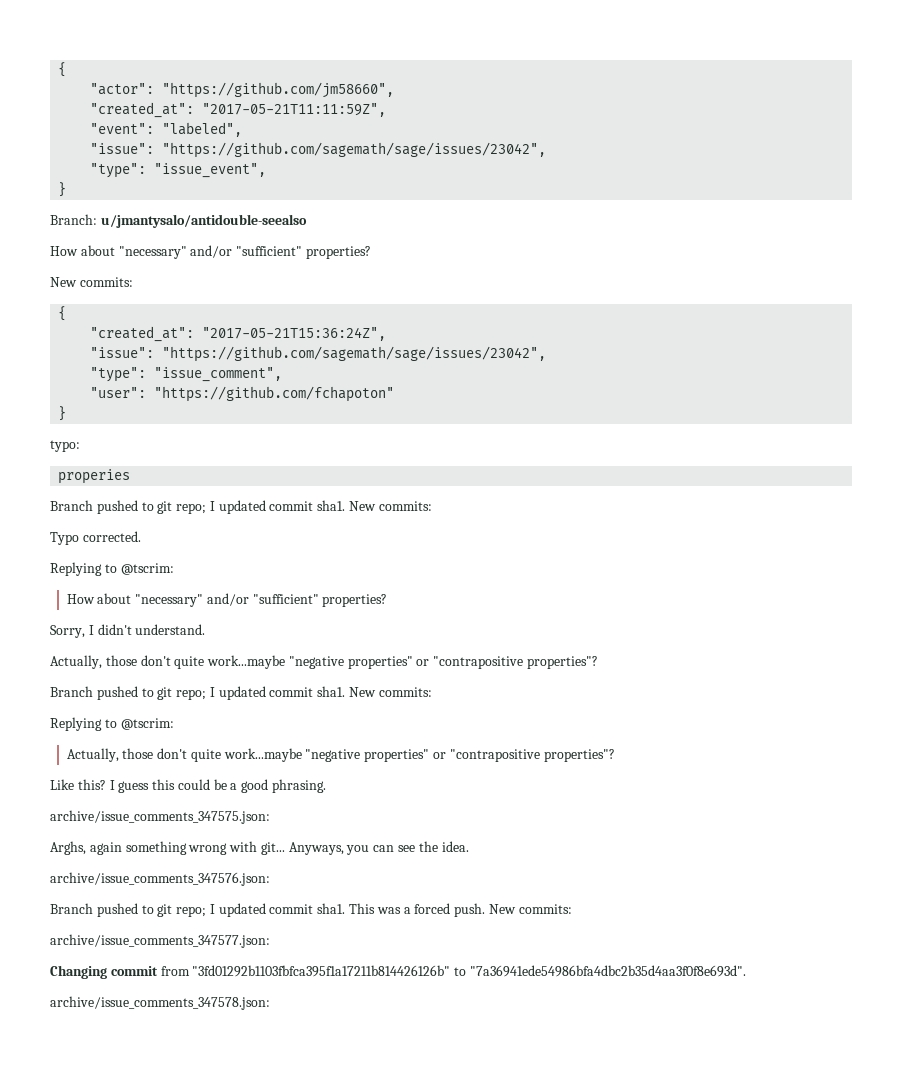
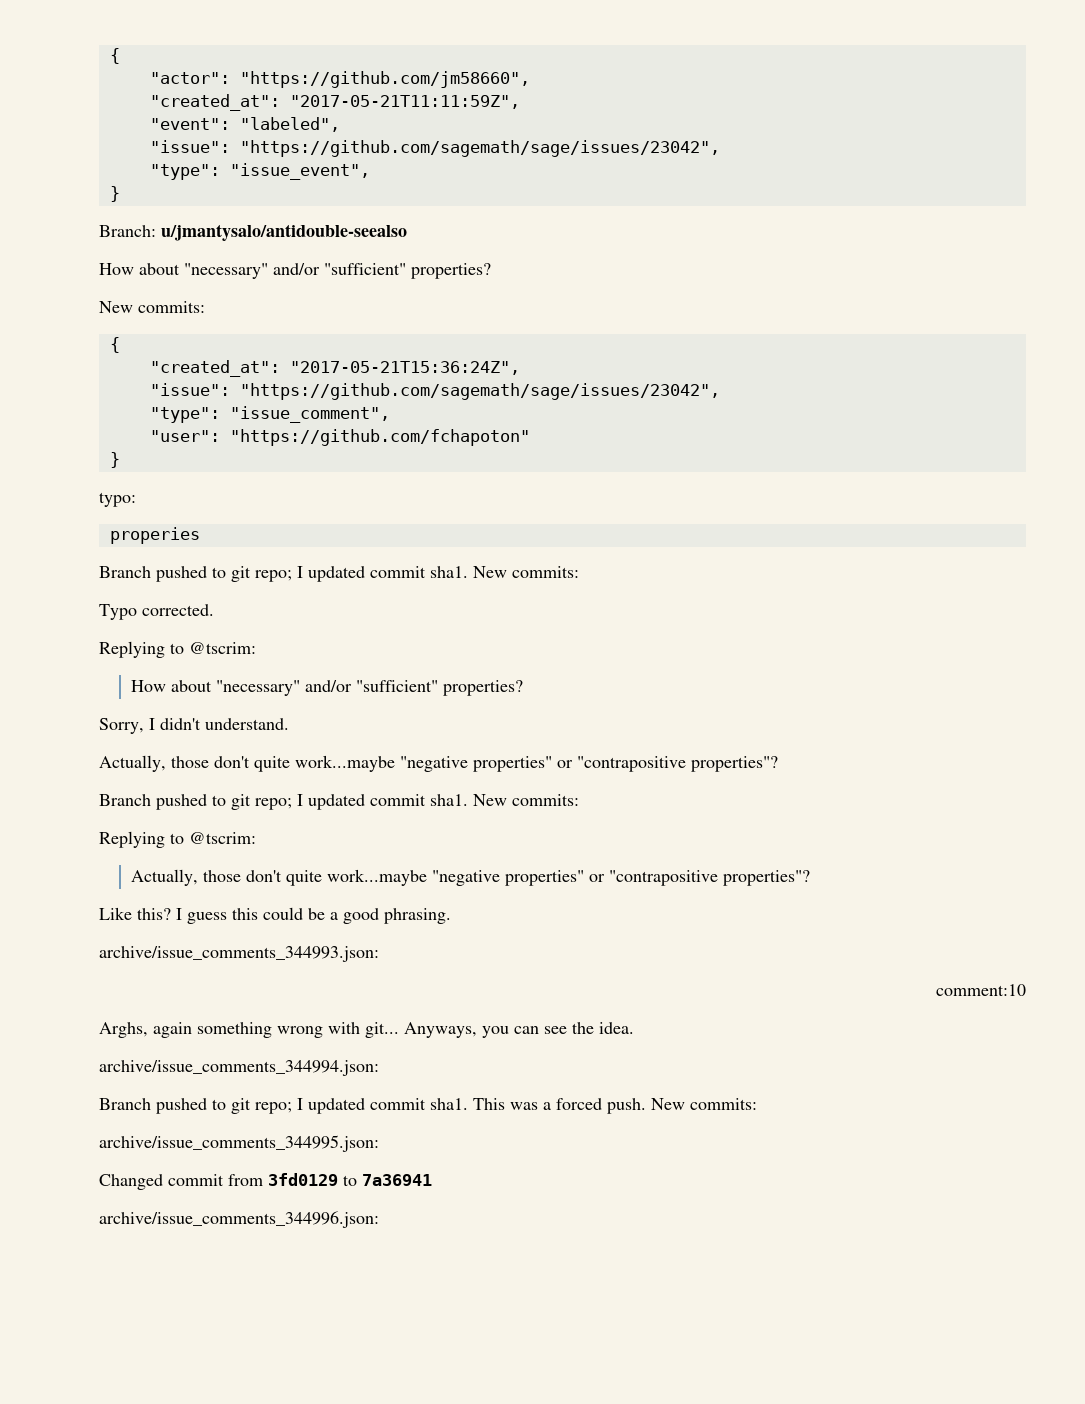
- archive/issue_comments_347575.json:
+ archive/issue_comments_344993.json:
+ comment:10
- archive/issue_comments_347576.json:
+ archive/issue_comments_344994.json:
- archive/issue_comments_347577.json:
- Changing commit from "3fd01292b1103fbfca395f1a17211b814426126b" to "7a36941ede54986bfa4dbc2b35d4aa3f0f8e693d".
- archive/issue_comments_347578.json:
+ archive/issue_comments_344995.json:
+ Changed commit from 3fd0129 to 7a36941
+ archive/issue_comments_344996.json:

